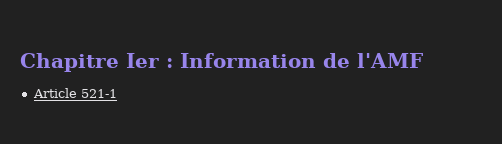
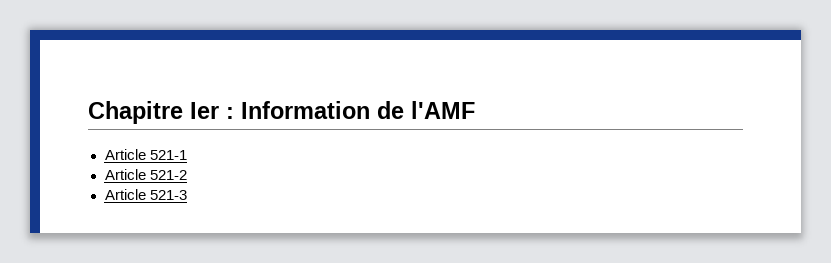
+ Article 521-2
+ Article 521-3

